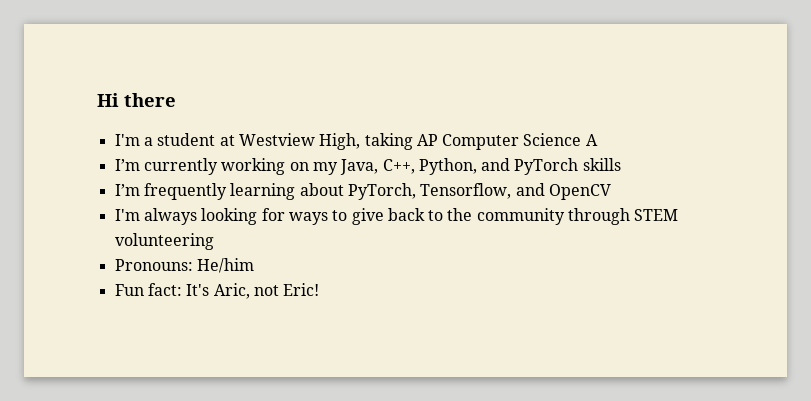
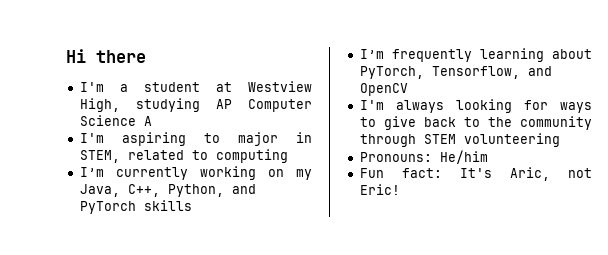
- I'm a student at Westview High, taking AP Computer Science A
+ I'm a student at Westview High, studying AP Computer Science A
+ I'm aspiring to major in STEM, related to computing

